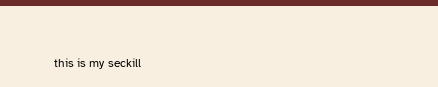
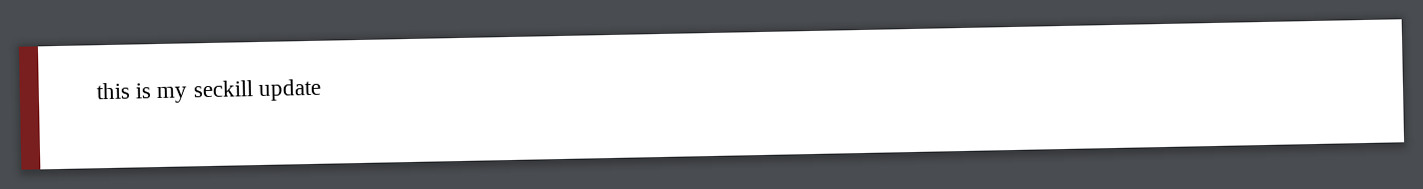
- this is my seckill
+ this is my seckill update

